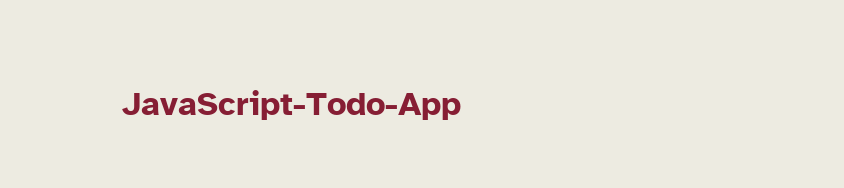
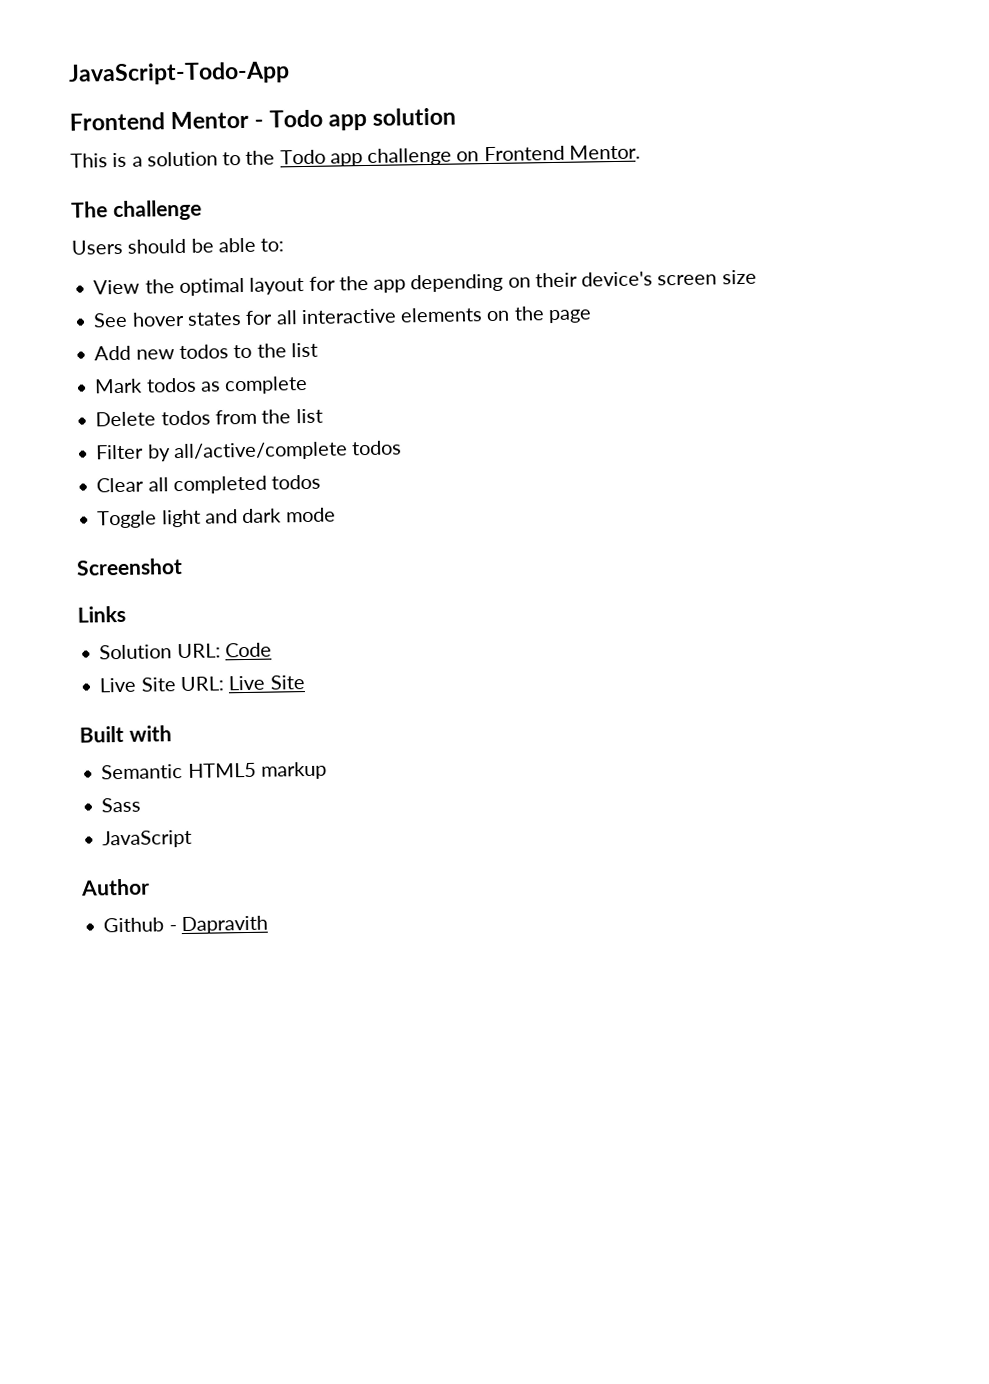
+ Frontend Mentor - Todo app solution
+ This is a solution to the Todo app challenge on Frontend Mentor.
+ The challenge
+ Users should be able to:
+ View the optimal layout for the app depending on their device's screen size
+ See hover states for all interactive elements on the page
+ Add new todos to the list
+ Mark todos as complete
+ Delete todos from the list
+ Filter by all/active/complete todos
+ Clear all completed todos
+ Toggle light and dark mode
+ Screenshot
+ Links
+ Solution URL: Code
+ Live Site URL: Live Site
+ Built with
+ Semantic HTML5 markup
+ Sass
+ JavaScript
+ Author
+ Github - Dapravith

